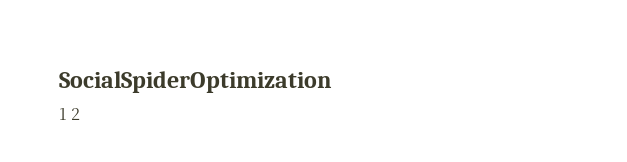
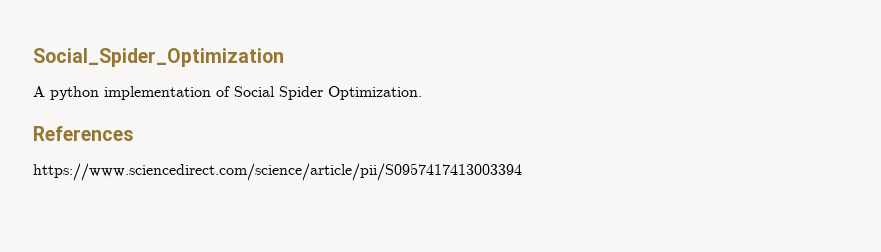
- SocialSpiderOptimization
- 1 2
+ Social_Spider_Optimization
+ A python implementation of Social Spider Optimization.
+ References
+ https://www.sciencedirect.com/science/article/pii/S0957417413003394

